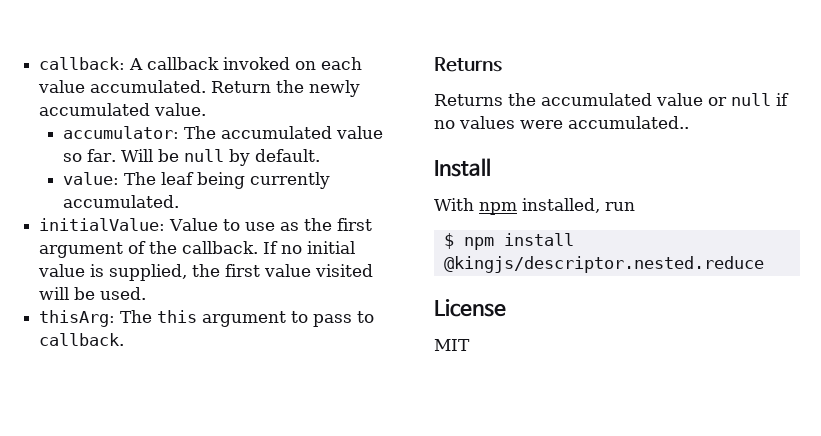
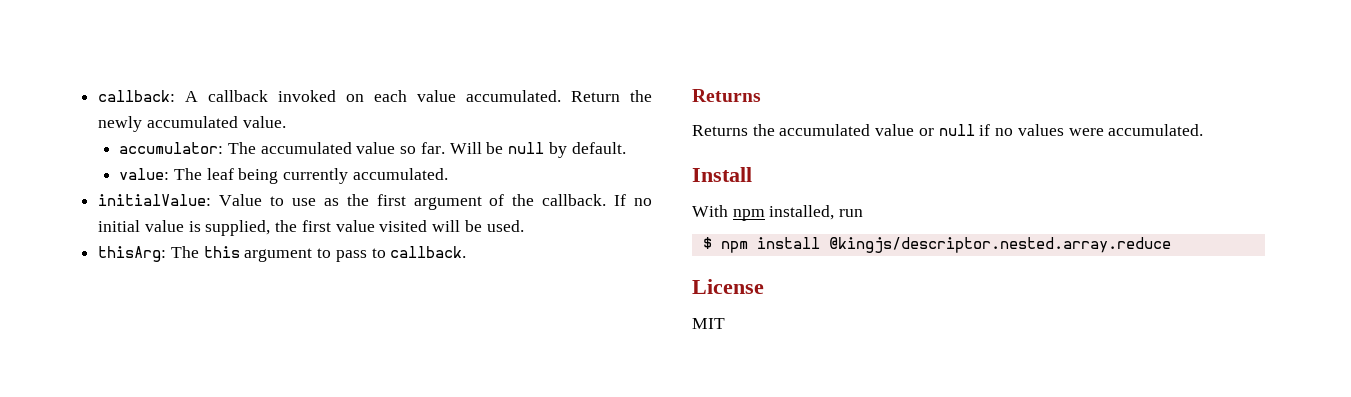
- Returns the accumulated value or null if no values were accumulated..
+ Returns the accumulated value or null if no values were accumulated.
- $ npm install @kingjs/descriptor.nested.reduce
+ $ npm install @kingjs/descriptor.nested.array.reduce

